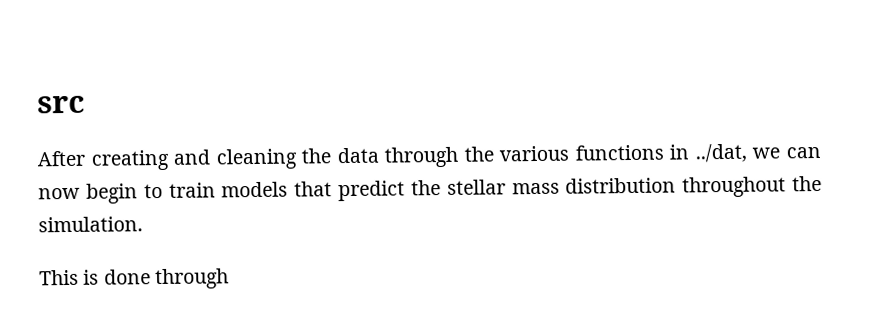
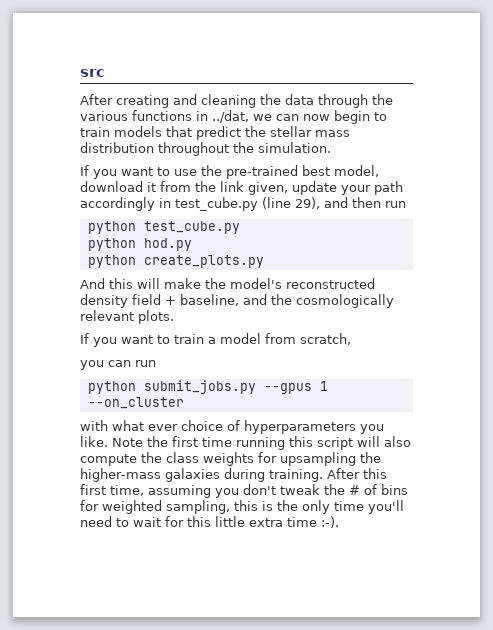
- This is done through
+ If you want to use the pre-trained best model, download it from the link given, update your path accordingly in test_cube.py (line 29), and then run
+ python test_cube.py
+ python hod.py
+ python create_plots.py
+ And this will make the model's reconstructed density field + baseline, and the cosmologically relevant plots.
+ If you want to train a model from scratch,
+ you can run
+ python submit_jobs.py --gpus 1 --on_cluster
+ with what ever choice of hyperparameters you like. Note the first time running this script will also compute the class weights for upsampling the higher-mass galaxies during training. After this first time, assuming you don't tweak the # of bins for weighted sampling, this is the only time you'll need to wait for this little extra time :-).

